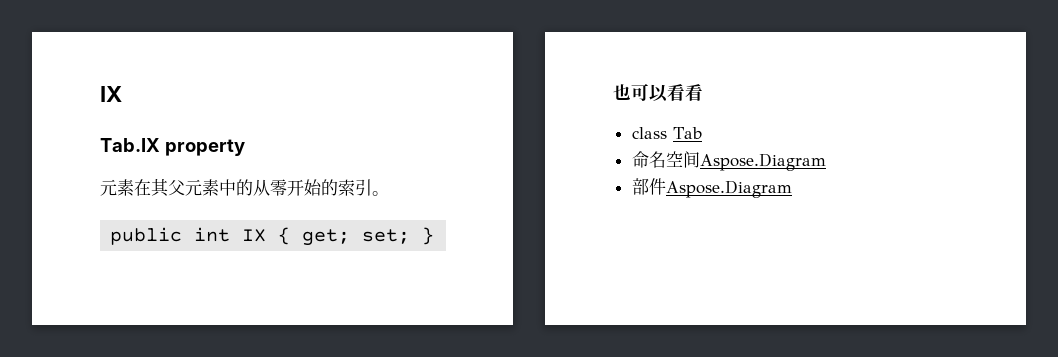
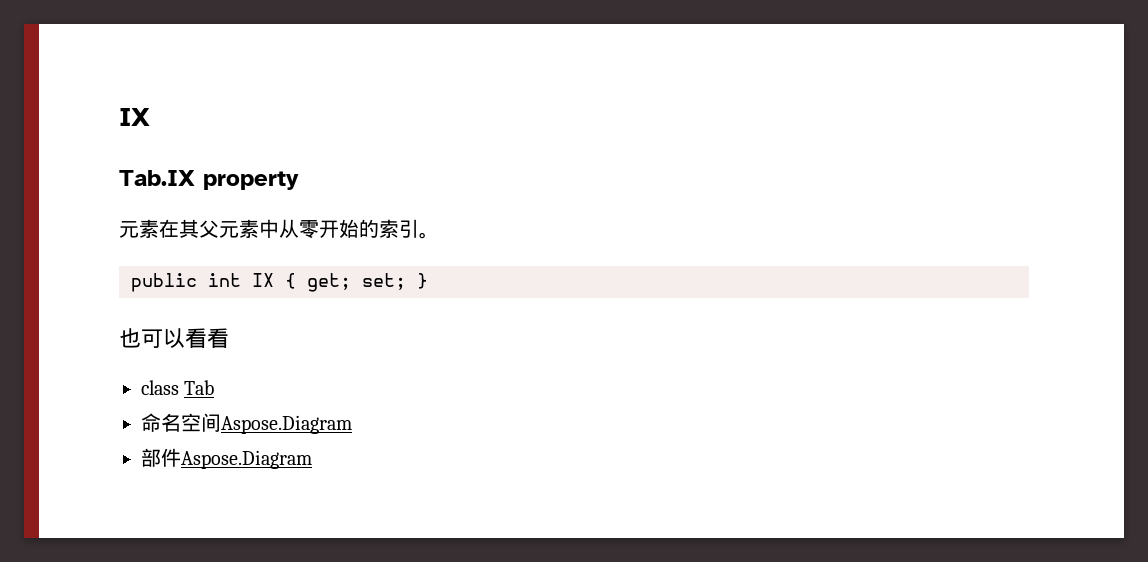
- 元素在其父元素中的从零开始的索引。
+ 元素在其父元素中从零开始的索引。

